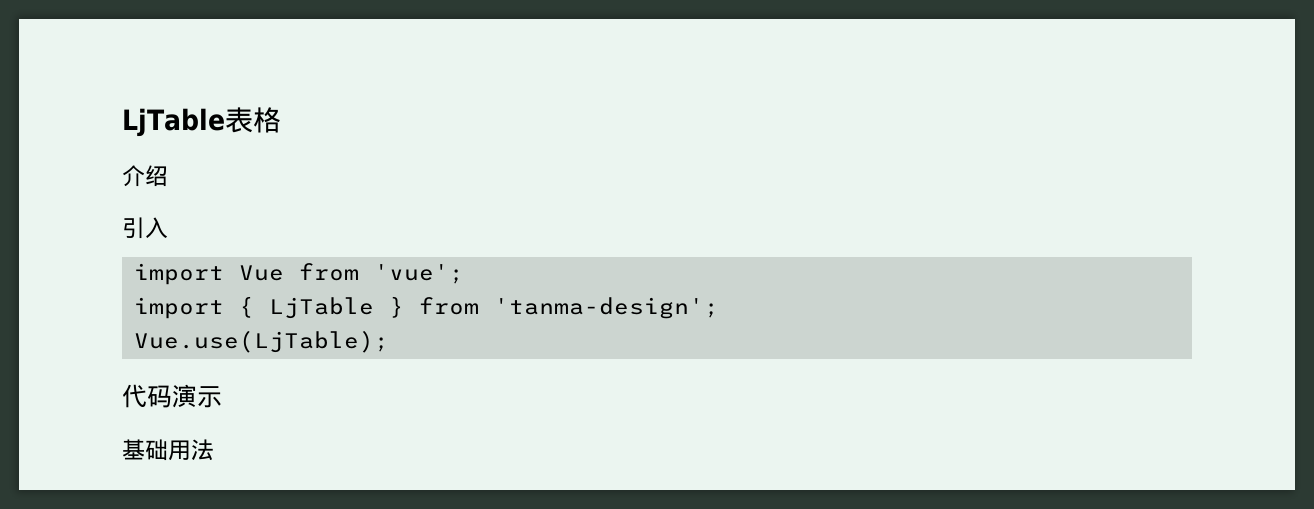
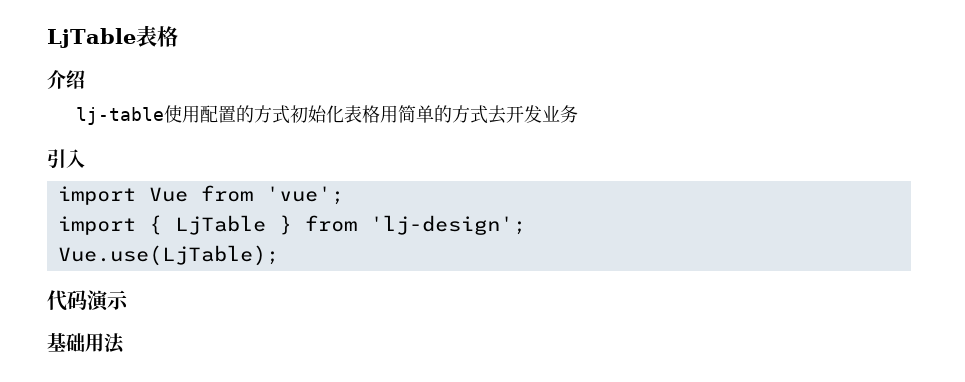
+ lj-table使用配置的方式初始化表格用简单的方式去开发业务
- import { LjTable } from 'tanma-design';
+ import { LjTable } from 'lj-design';

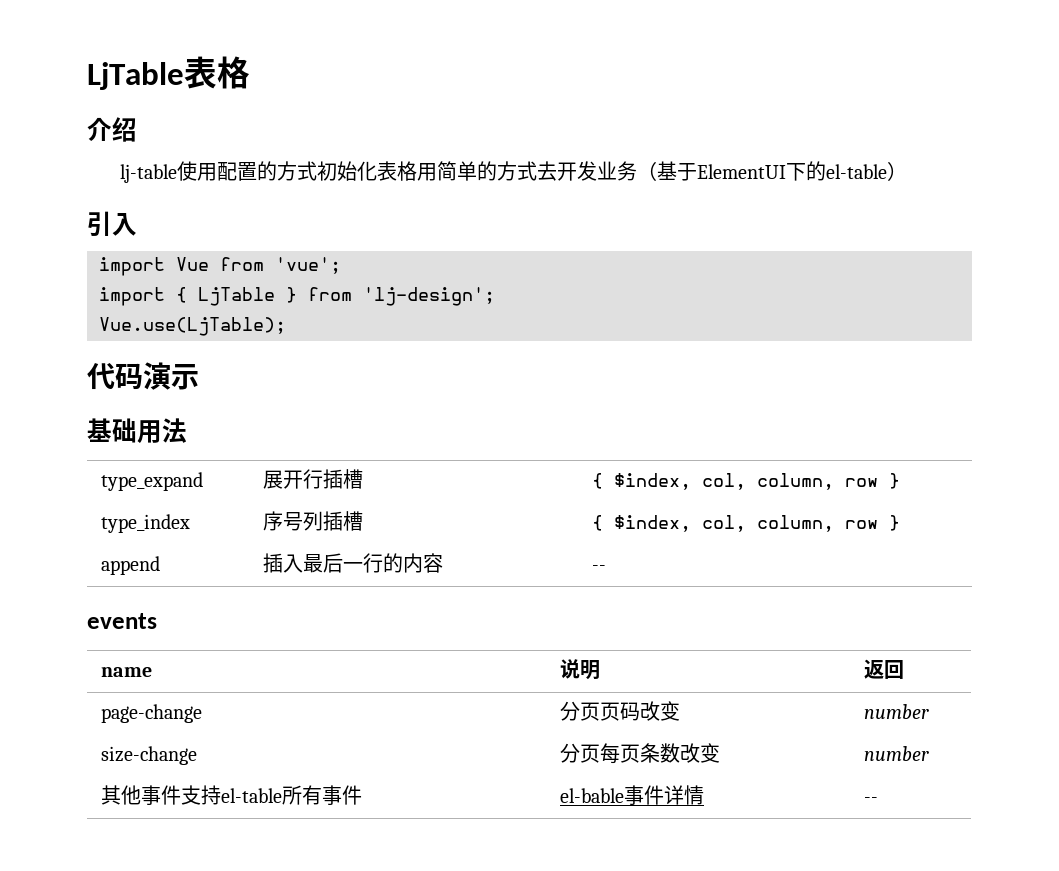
- lj-table使用配置的方式初始化表格用简单的方式去开发业务
+ lj-table使用配置的方式初始化表格用简单的方式去开发业务（基于ElementUI下的el-table）
+ type_expand | 展开行插槽 | { $index, col, column, row }
+ type_index | 序号列插槽 | { $index, col, column, row }
+ append | 插入最后一行的内容 | --
+ events
+ name | 说明 | 返回
+ page-change | 分页页码改变 | number
+ size-change | 分页每页条数改变 | number
+ 其他事件支持el-table所有事件 | el-bable事件详情 | --

